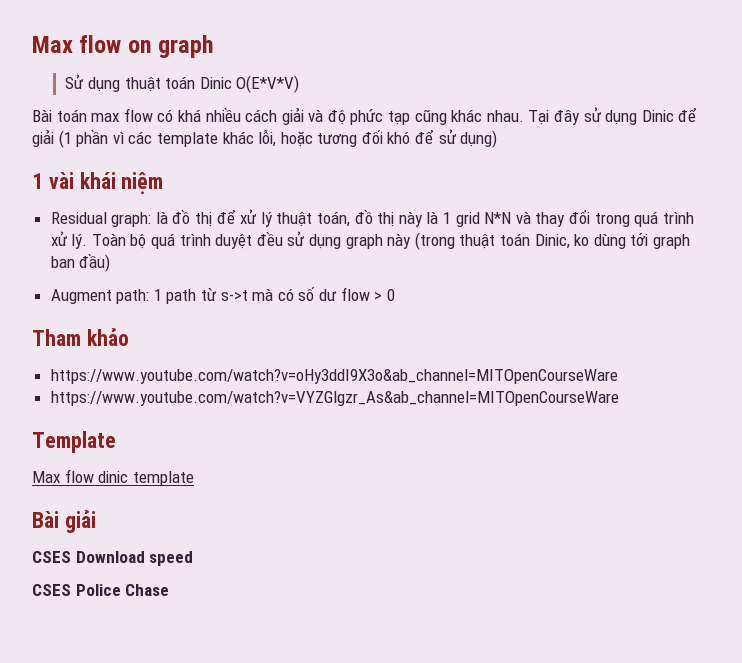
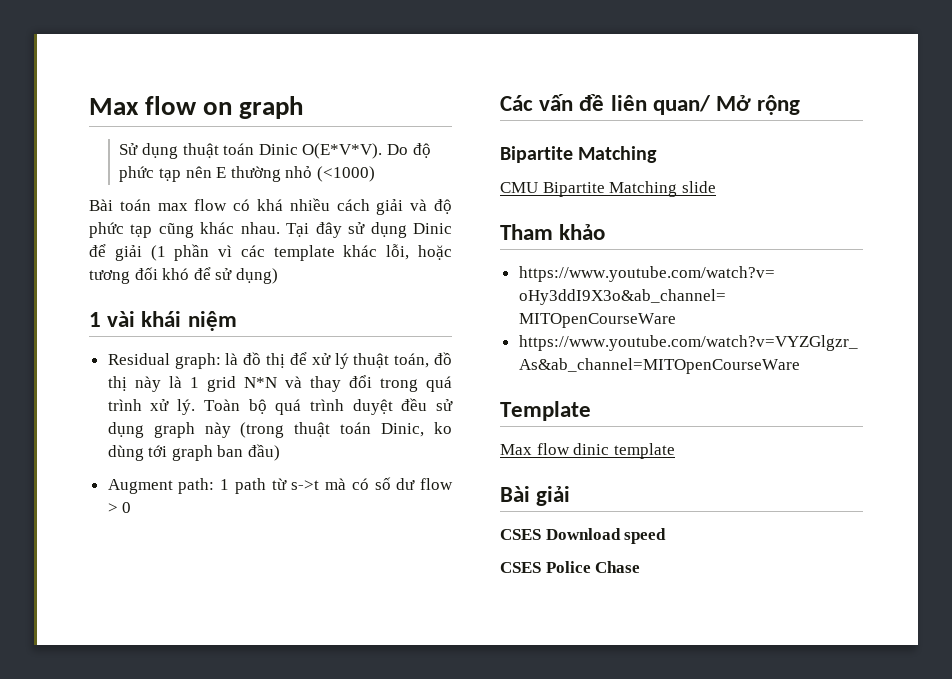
- Sử dụng thuật toán Dinic O(E*V*V)
+ Sử dụng thuật toán Dinic O(E*V*V). Do độ phức tạp nên E thường nhỏ (<1000)
+ Các vấn đề liên quan/ Mở rộng
+ Bipartite Matching
+ CMU Bipartite Matching slide

